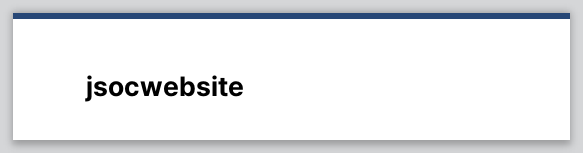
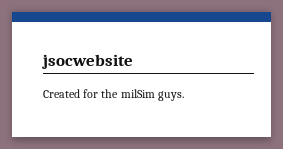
+ Created for the milSim guys.

